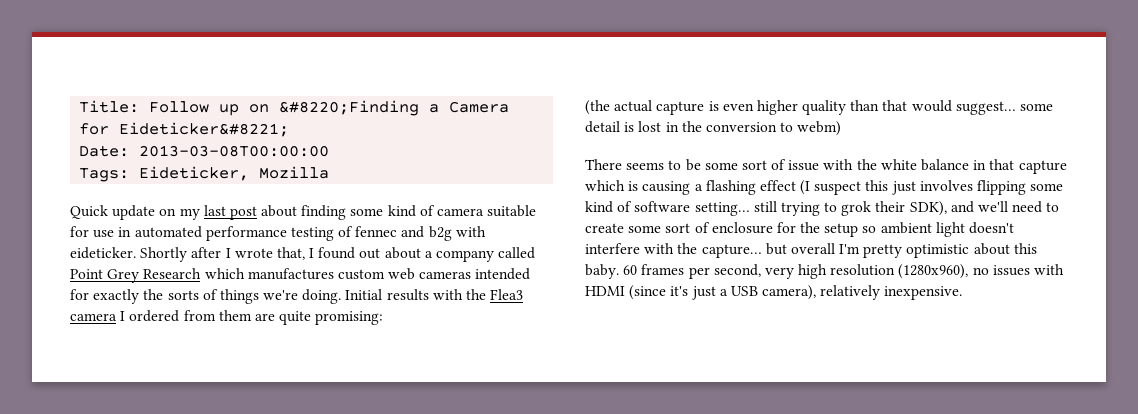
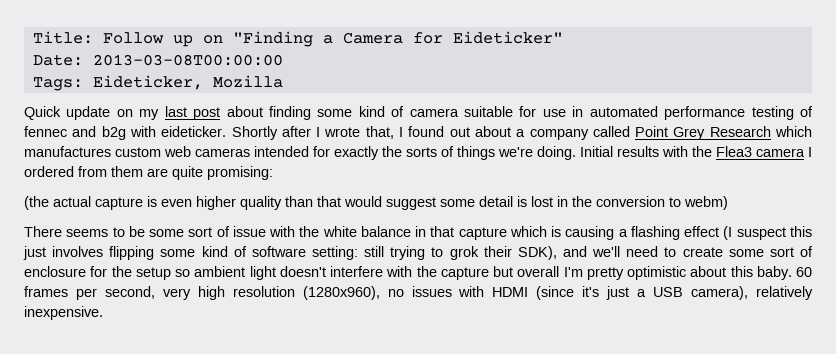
- Title: Follow up on &#8220;Finding a Camera for Eideticker&#8221;
+ Title: Follow up on "Finding a Camera for Eideticker"
- (the actual capture is even higher quality than that would suggest… some detail is lost in the conversion to webm)
+ (the actual capture is even higher quality than that would suggest some detail is lost in the conversion to webm)
- There seems to be some sort of issue with the white balance in that capture which is causing a flashing effect (I suspect this just involves flipping some kind of software setting… still trying to grok their SDK), and we'll need to create some sort of enclosure for the setup so ambient light doesn't interfere with the capture… but overall I'm pretty optimistic about this baby.
+ There seems to be some sort of issue with the white balance in that capture which is causing a flashing effect (I suspect this just involves flipping some kind of software setting: still trying to grok their SDK), and we'll need to create some sort of enclosure for the setup so ambient light doesn't interfere with the capture but overall I'm pretty optimistic about this baby.

